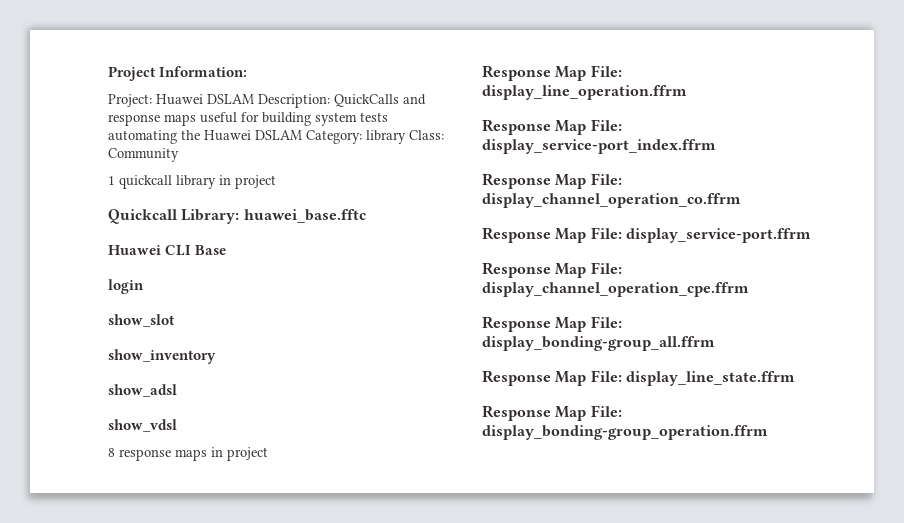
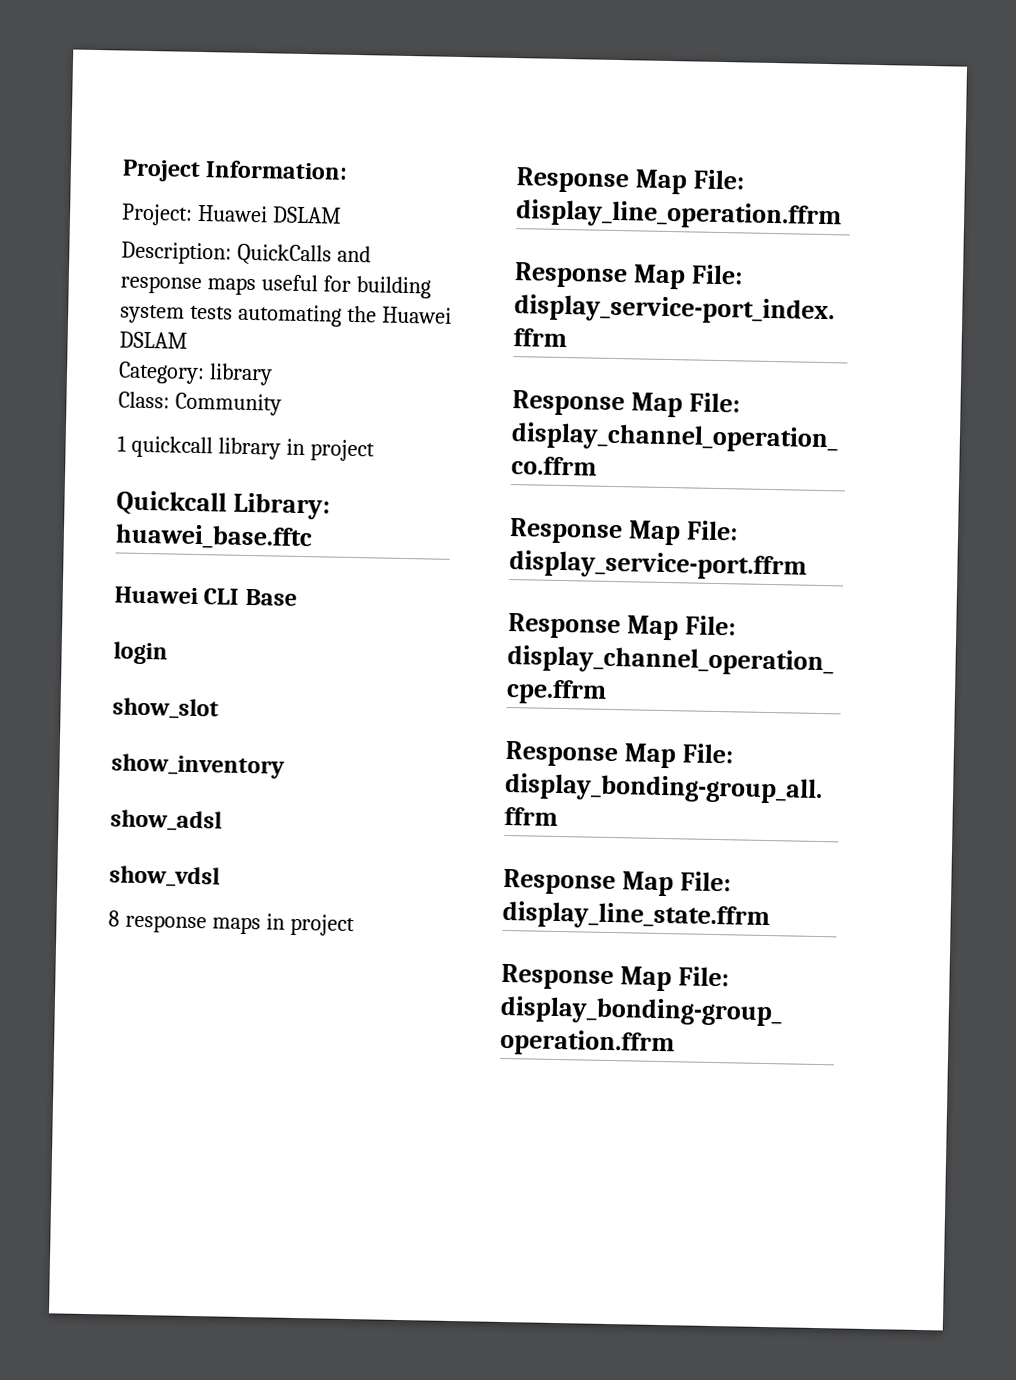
- Project: Huawei DSLAM Description: QuickCalls and response maps useful for building system tests automating the Huawei DSLAM Category: library Class: Community
+ Project: Huawei DSLAM
+ Description: QuickCalls and response maps useful for building system tests automating the Huawei DSLAM
+ Category: library
+ Class: Community

